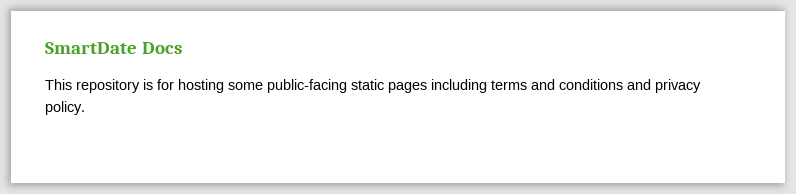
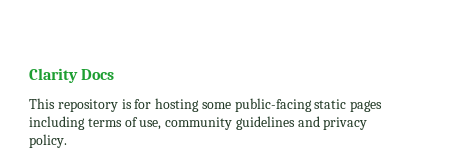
- SmartDate Docs
+ Clarity Docs
- This repository is for hosting some public-facing static pages including terms and conditions and privacy policy.
+ This repository is for hosting some public-facing static pages including terms of use, community guidelines and privacy policy.

